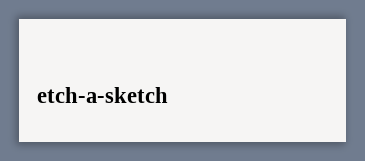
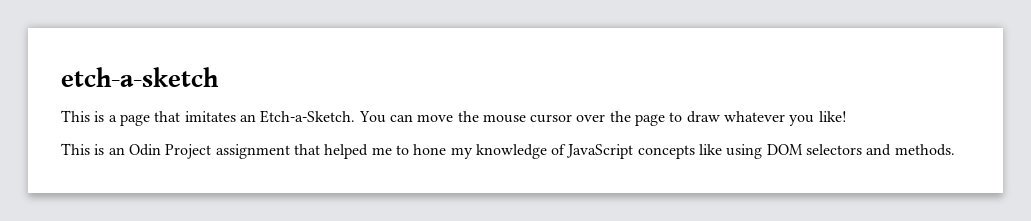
+ This is a page that imitates an Etch-a-Sketch. You can move the mouse cursor over the page to draw whatever you like!
+ This is an Odin Project assignment that helped me to hone my knowledge of JavaScript concepts like using DOM selectors and methods.

